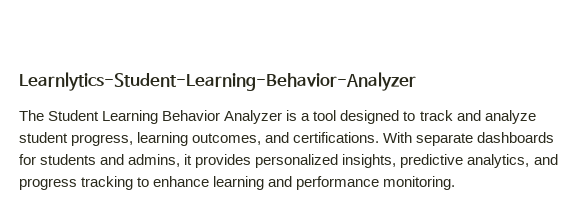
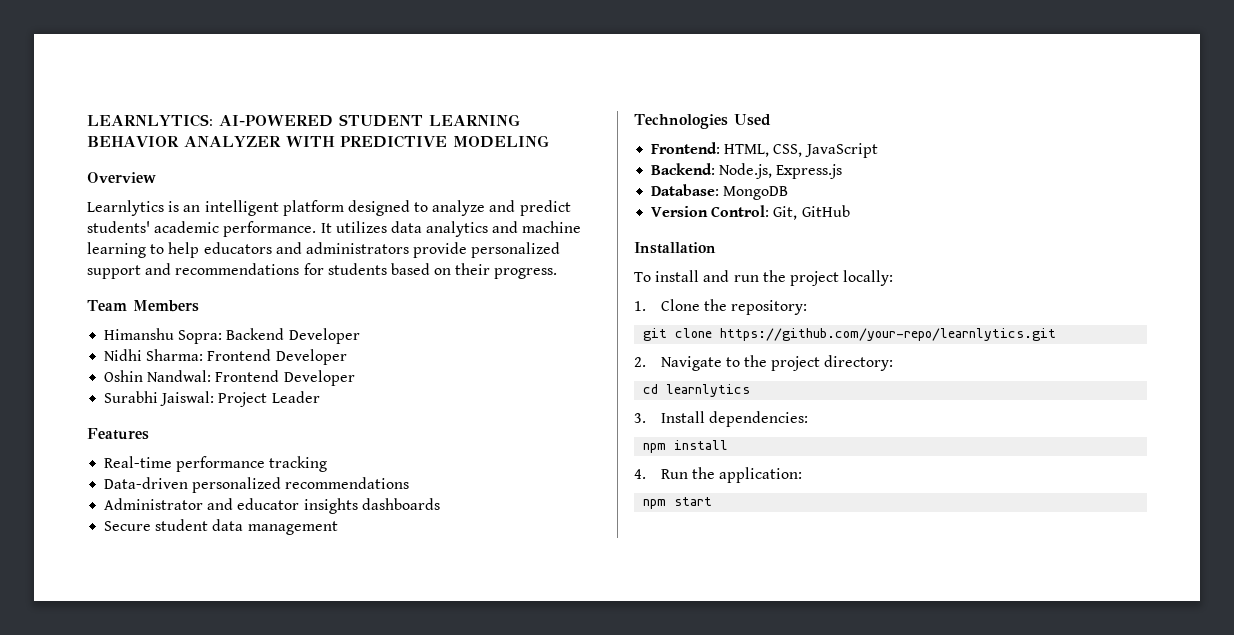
- Learnlytics-Student-Learning-Behavior-Analyzer
- The Student Learning Behavior Analyzer is a tool designed to track and analyze student progress, learning outcomes, and certifications. With separate dashboards for students and admins, it provides personalized insights, predictive analytics, and progress tracking to enhance learning and performance monitoring.
+ LEARNLYTICS: AI-POWERED STUDENT LEARNING BEHAVIOR ANALYZER WITH PREDICTIVE MODELING
+ Overview
+ Learnlytics is an intelligent platform designed to analyze and predict students' academic performance. It utilizes data analytics and machine learning to help educators and administrators provide personalized support and recommendations for students based on their progress.
+ Team Members
+ Himanshu Sopra: Backend Developer
+ Nidhi Sharma: Frontend Developer
+ Oshin Nandwal: Frontend Developer
+ Surabhi Jaiswal: Project Leader
+ Features
+ Real-time performance tracking
+ Data-driven personalized recommendations
+ Administrator and educator insights dashboards
+ Secure student data management
+ Technologies Used
+ Frontend: HTML, CSS, JavaScript
+ Backend: Node.js, Express.js
+ Database: MongoDB
+ Version Control: Git, GitHub
+ Installation
+ To install and run the project locally:
+ 1. Clone the repository:
+ git clone https://github.com/your-repo/learnlytics.git
+ 2. Navigate to the project directory:
+ cd learnlytics
+ 3. Install dependencies:
+ npm install
+ 4. Run the application:
+ npm start

